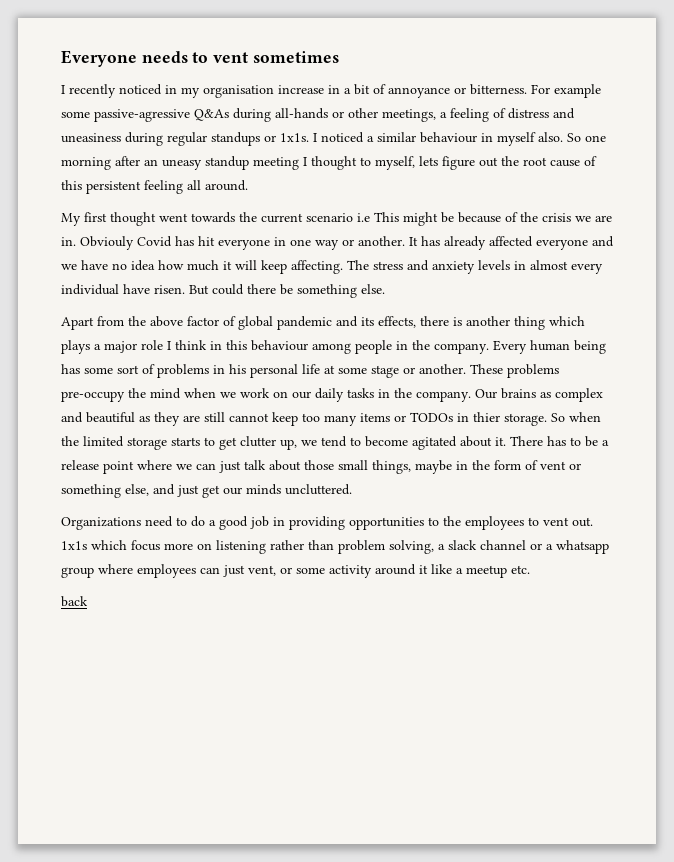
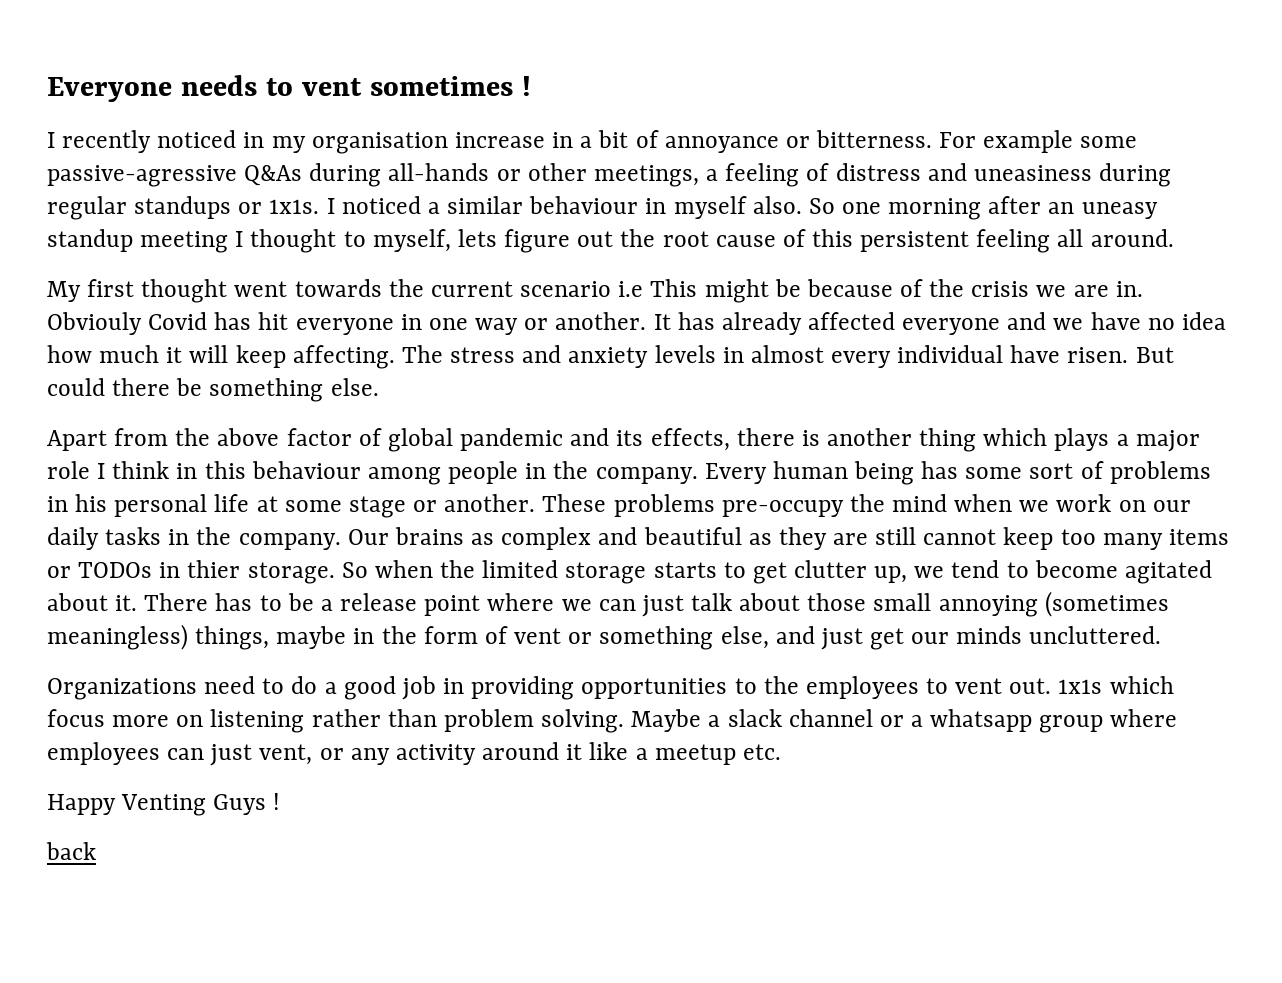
- Everyone needs to vent sometimes
+ Everyone needs to vent sometimes !
- There has to be a release point where we can just talk about those small things, maybe in the form of vent or something else, and just get our minds uncluttered.
+ There has to be a release point where we can just talk about those small annoying (sometimes meaningless) things, maybe in the form of vent or something else, and just get our minds uncluttered.
- 1x1s which focus more on listening rather than problem solving, a slack channel or a whatsapp group where employees can just vent, or some activity around it like a meetup etc.
+ 1x1s which focus more on listening rather than problem solving. Maybe a slack channel or a whatsapp group where employees can just vent, or any activity around it like a meetup etc.
+ Happy Venting Guys !

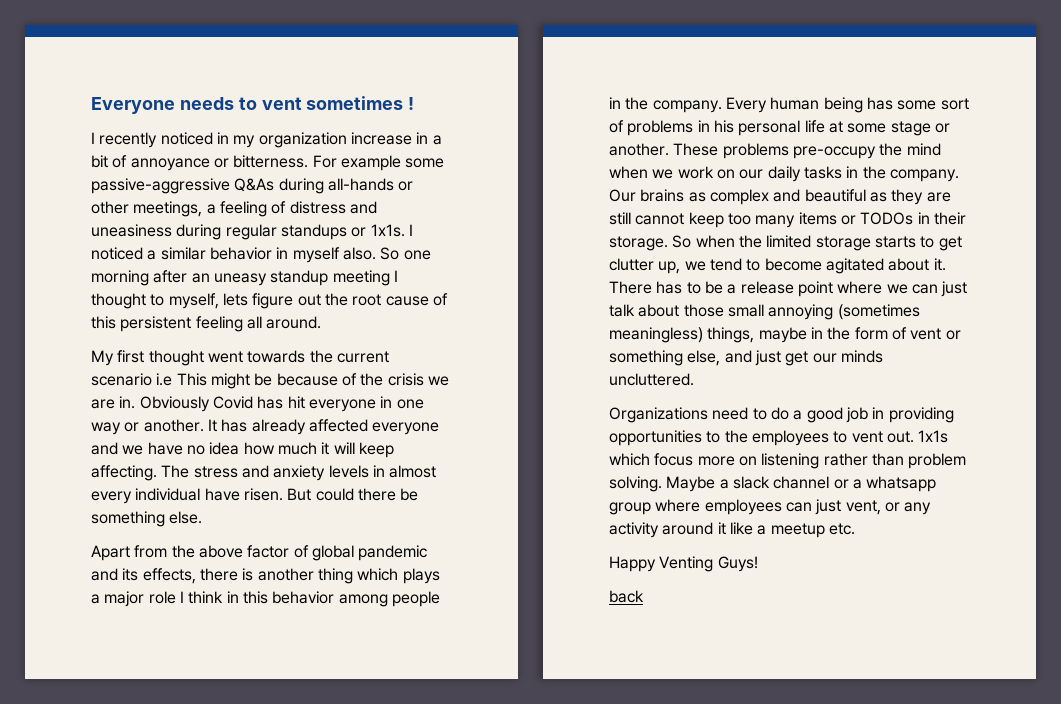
- I recently noticed in my organisation increase in a bit of annoyance or bitterness.
+ I recently noticed in my organization increase in a bit of annoyance or bitterness.
- For example some passive-agressive Q&As during all-hands or other meetings, a feeling of distress and uneasiness during regular standups or 1x1s.
+ For example some passive-aggressive Q&As during all-hands or other meetings, a feeling of distress and uneasiness during regular standups or 1x1s.
- I noticed a similar behaviour in myself also.
+ I noticed a similar behavior in myself also.
- Obviouly Covid has hit everyone in one way or another.
+ Obviously Covid has hit everyone in one way or another.
- Apart from the above factor of global pandemic and its effects, there is another thing which plays a major role I think in this behaviour among people in the company.
+ Apart from the above factor of global pandemic and its effects, there is another thing which plays a major role I think in this behavior among people in the company.
- Our brains as complex and beautiful as they are still cannot keep too many items or TODOs in thier storage.
+ Our brains as complex and beautiful as they are still cannot keep too many items or TODOs in their storage.
- Happy Venting Guys !
+ Happy Venting Guys!

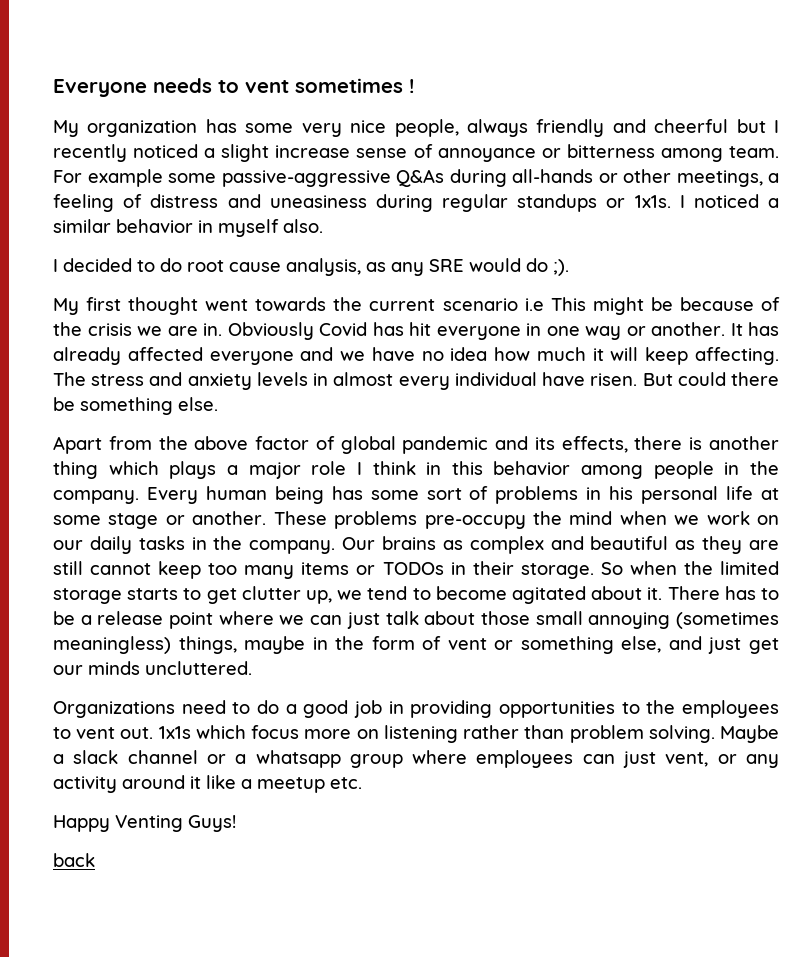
- I recently noticed in my organization increase in a bit of annoyance or bitterness.
+ My organization has some very nice people, always friendly and cheerful but I recently noticed a slight increase sense of annoyance or bitterness among team.
- I noticed a similar behavior in myself also. So one morning after an uneasy standup meeting I thought to myself, lets figure out the root cause of this persistent feeling all around.
+ I noticed a similar behavior in myself also.
+ I decided to do root cause analysis, as any SRE would do ;).

